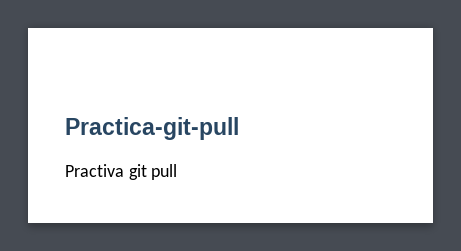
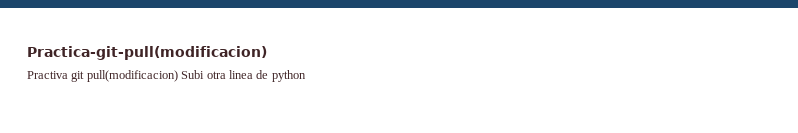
- Practica-git-pull
+ Practica-git-pull(modificacion)
- Practiva git pull
+ Practiva git pull(modificacion) Subi otra linea de python

